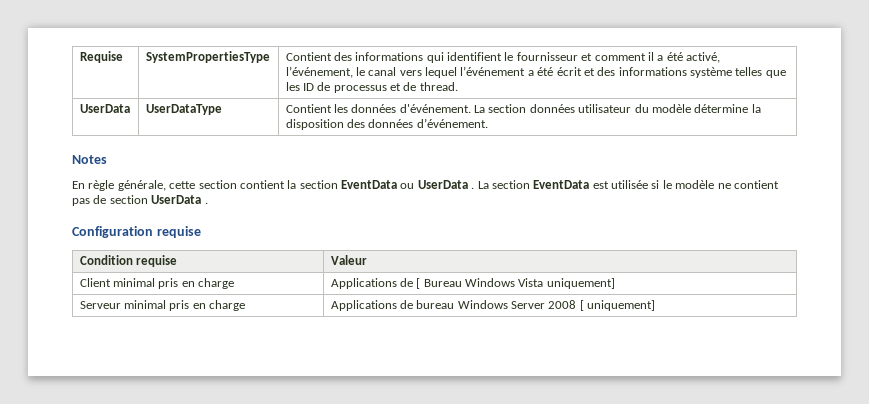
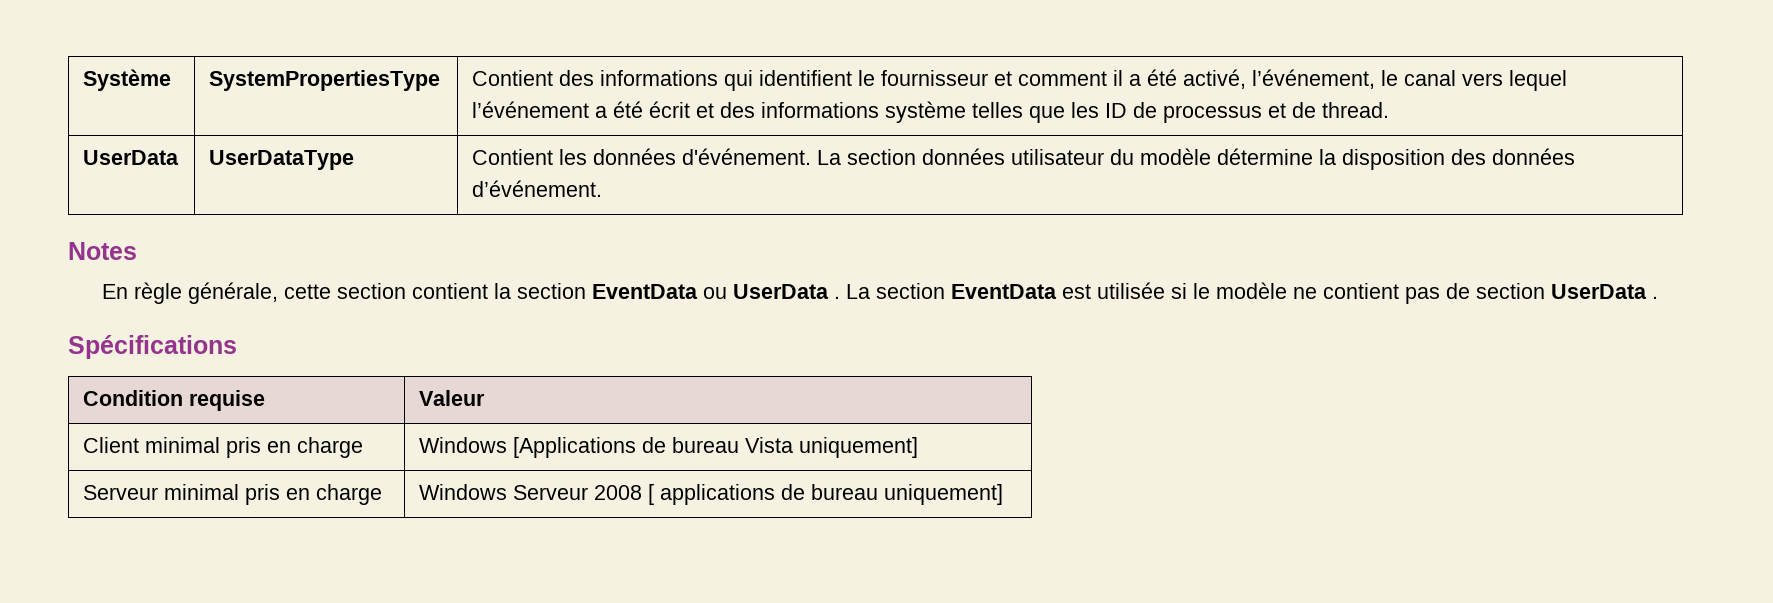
- Requise | SystemPropertiesType | Contient des informations qui identifient le fournisseur et comment il a été activé, l’événement, le canal vers lequel l’événement a été écrit et des informations système telles que les ID de processus et de thread.
+ Système | SystemPropertiesType | Contient des informations qui identifient le fournisseur et comment il a été activé, l’événement, le canal vers lequel l’événement a été écrit et des informations système telles que les ID de processus et de thread.
- Configuration requise
+ Spécifications
- Client minimal pris en charge | Applications de [ Bureau Windows Vista uniquement]
+ Client minimal pris en charge | Windows [Applications de bureau Vista uniquement]
- Serveur minimal pris en charge | Applications de bureau Windows Server 2008 [ uniquement]
+ Serveur minimal pris en charge | Windows Serveur 2008 [ applications de bureau uniquement]

